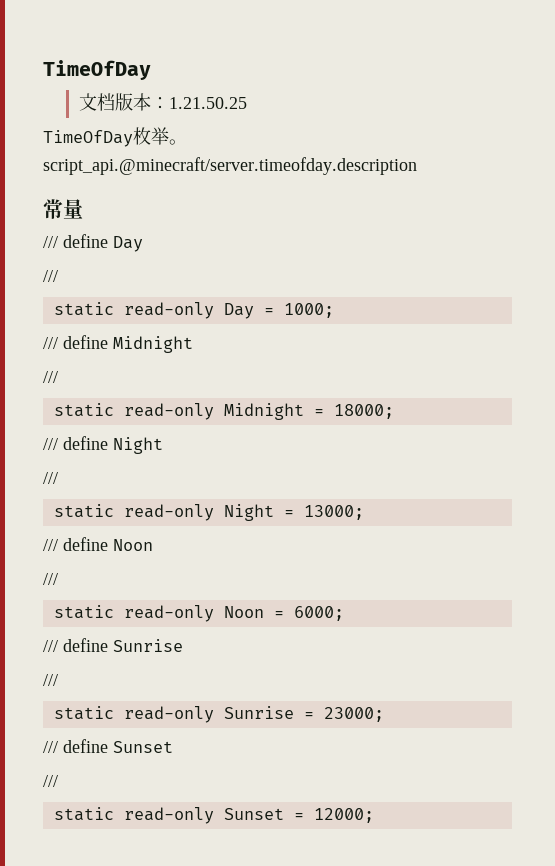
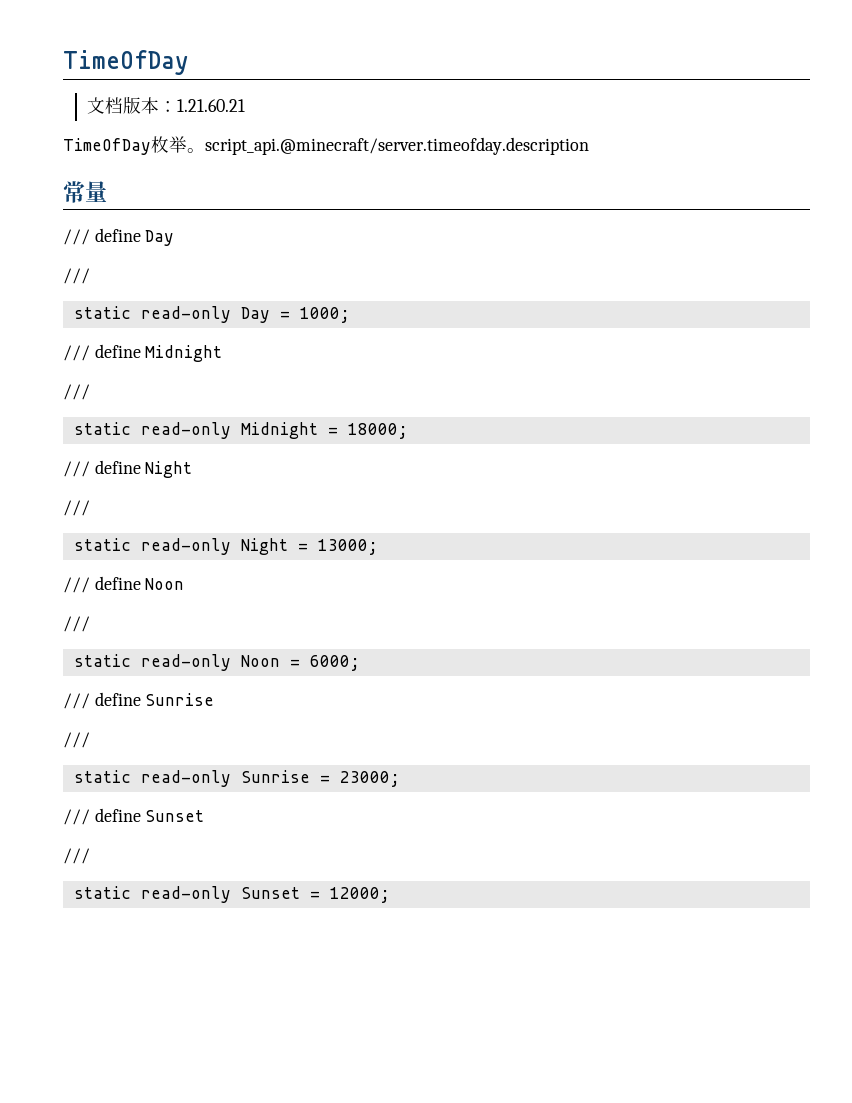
- 文档版本：1.21.50.25
+ 文档版本：1.21.60.21

